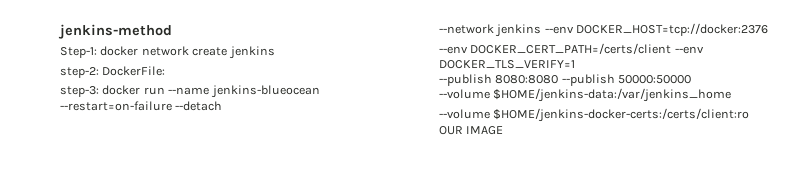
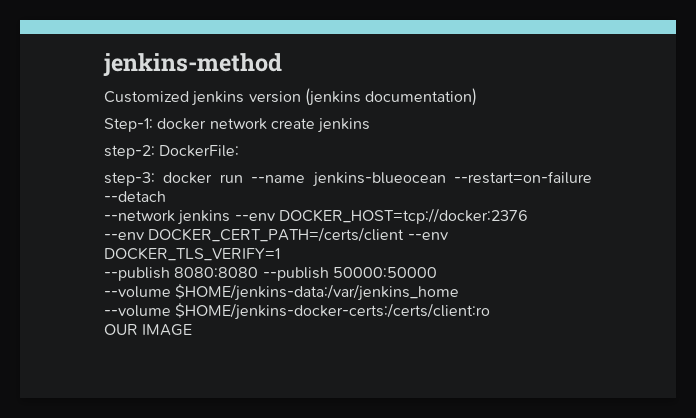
+ Customized jenkins version (jenkins documentation)

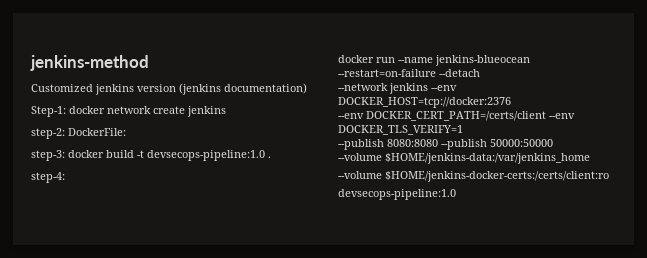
- step-3: docker run --name jenkins-blueocean --restart=on-failure --detach
+ step-3: docker build -t devsecops-pipeline:1.0 .
+ step-4:
+ docker run --name jenkins-blueocean --restart=on-failure --detach
  --volume $HOME/jenkins-docker-certs:/certs/client:ro
- OUR IMAGE
+ devsecops-pipeline:1.0

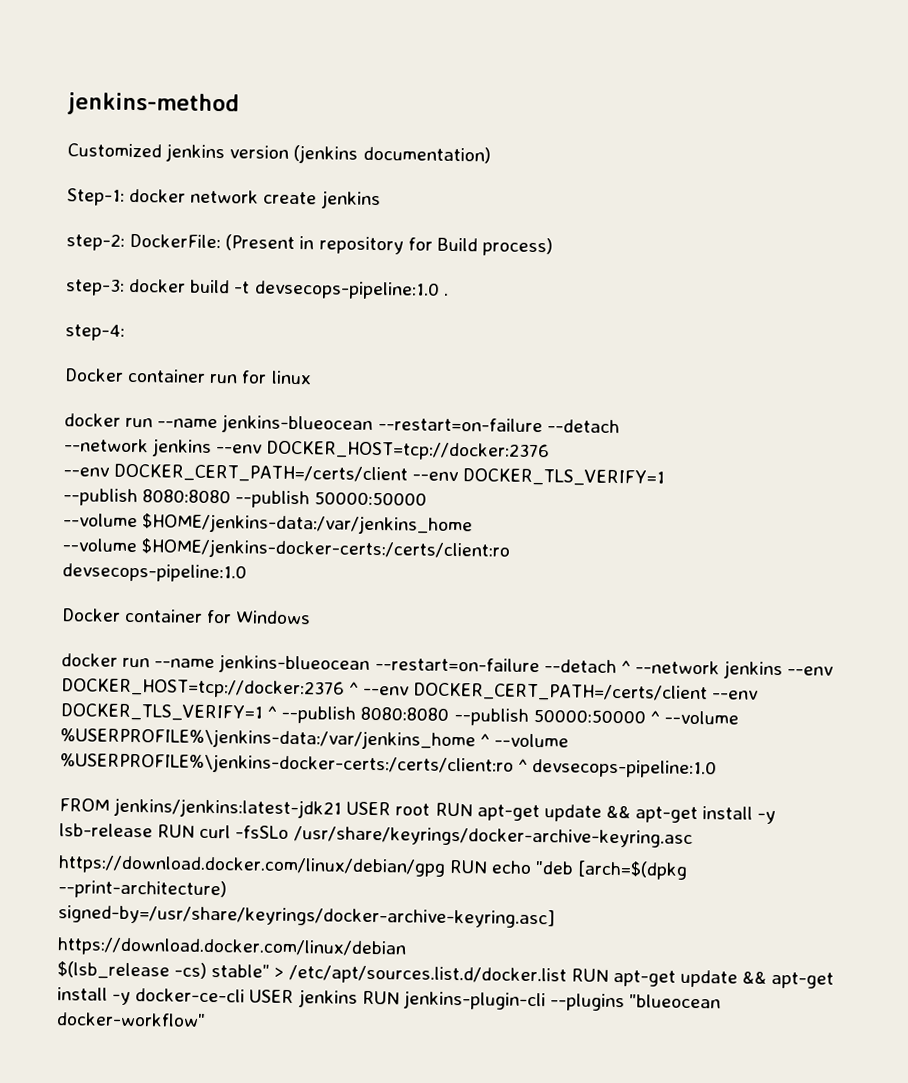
- step-2: DockerFile:
+ step-2: DockerFile: (Present in repository for Build process)
+ Docker container run for linux
+ Docker container for Windows
+ docker run --name jenkins-blueocean --restart=on-failure --detach ^ --network jenkins --env DOCKER_HOST=tcp://docker:2376 ^ --env DOCKER_CERT_PATH=/certs/client --env DOCKER_TLS_VERIFY=1 ^ --publish 8080:8080 --publish 50000:50000 ^ --volume %USERPROFILE%\jenkins-data:/var/jenkins_home ^ --volume %USERPROFILE%\jenkins-docker-certs:/certs/client:ro ^ devsecops-pipeline:1.0
+ FROM jenkins/jenkins:latest-jdk21 USER root RUN apt-get update && apt-get install -y lsb-release RUN curl -fsSLo /usr/share/keyrings/docker-archive-keyring.asc
+ https://download.docker.com/linux/debian/gpg RUN echo "deb [arch=$(dpkg --print-architecture)
+ signed-by=/usr/share/keyrings/docker-archive-keyring.asc]
+ https://download.docker.com/linux/debian
+ $(lsb_release -cs) stable" > /etc/apt/sources.list.d/docker.list RUN apt-get update && apt-get install -y docker-ce-cli USER jenkins RUN jenkins-plugin-cli --plugins "blueocean docker-workflow"

